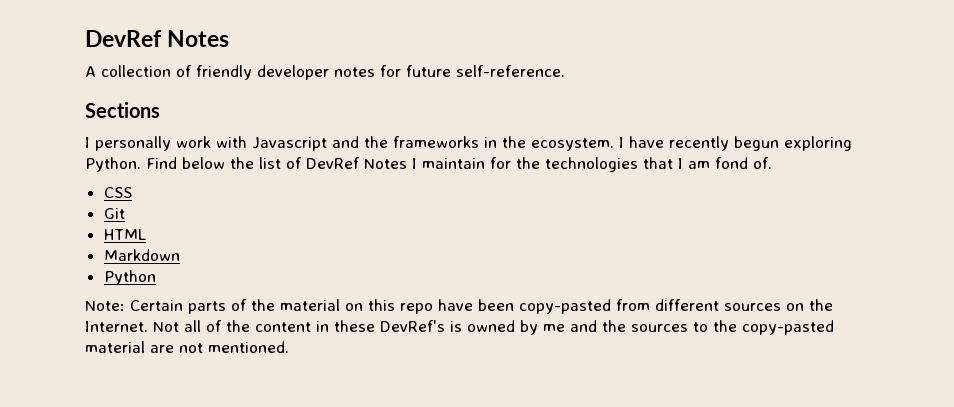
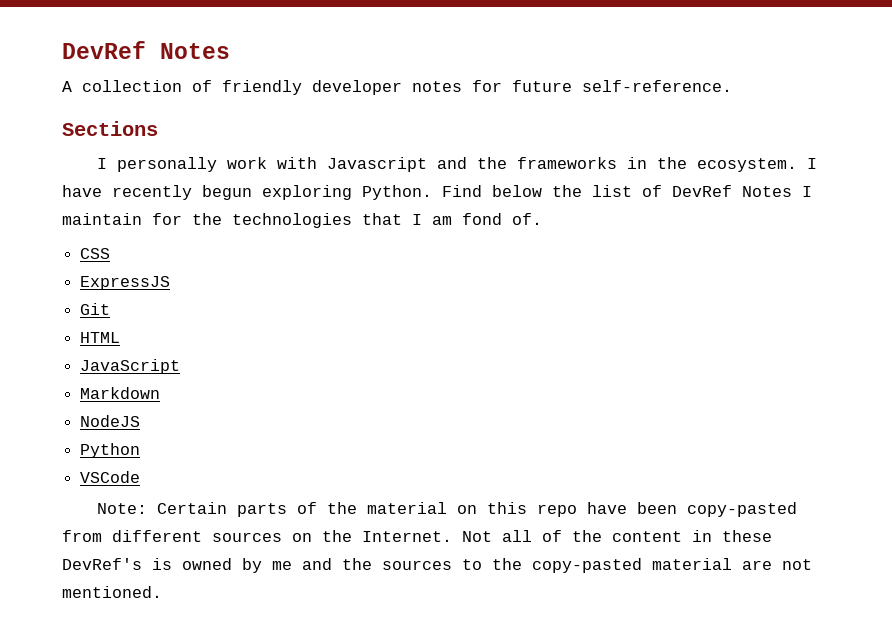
+ ExpressJS
+ JavaScript
+ NodeJS
+ VSCode

